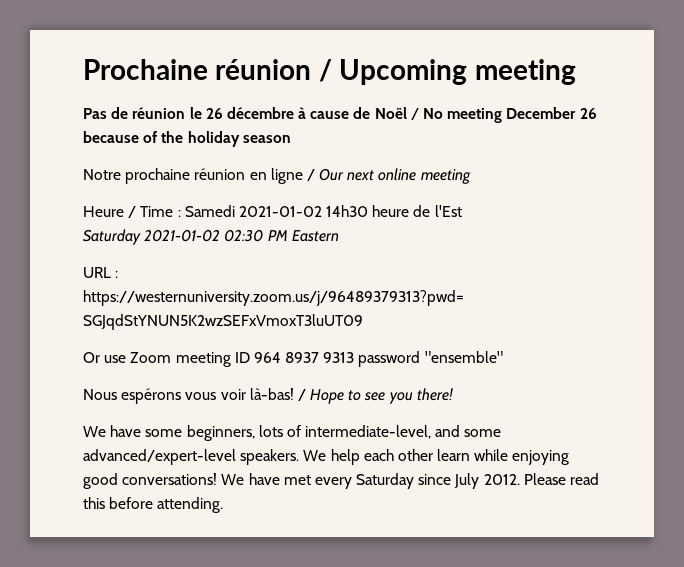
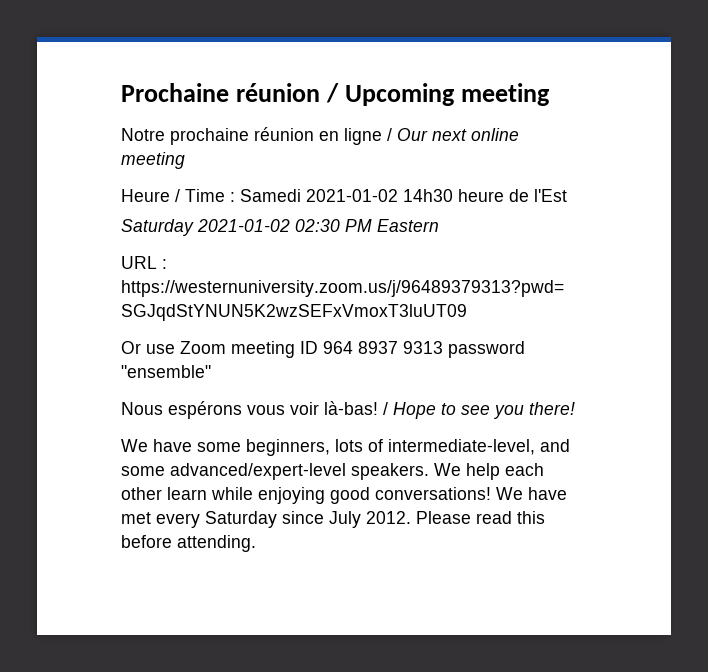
- Pas de réunion le 26 décembre à cause de Noël / No meeting December 26 because of the holiday season

